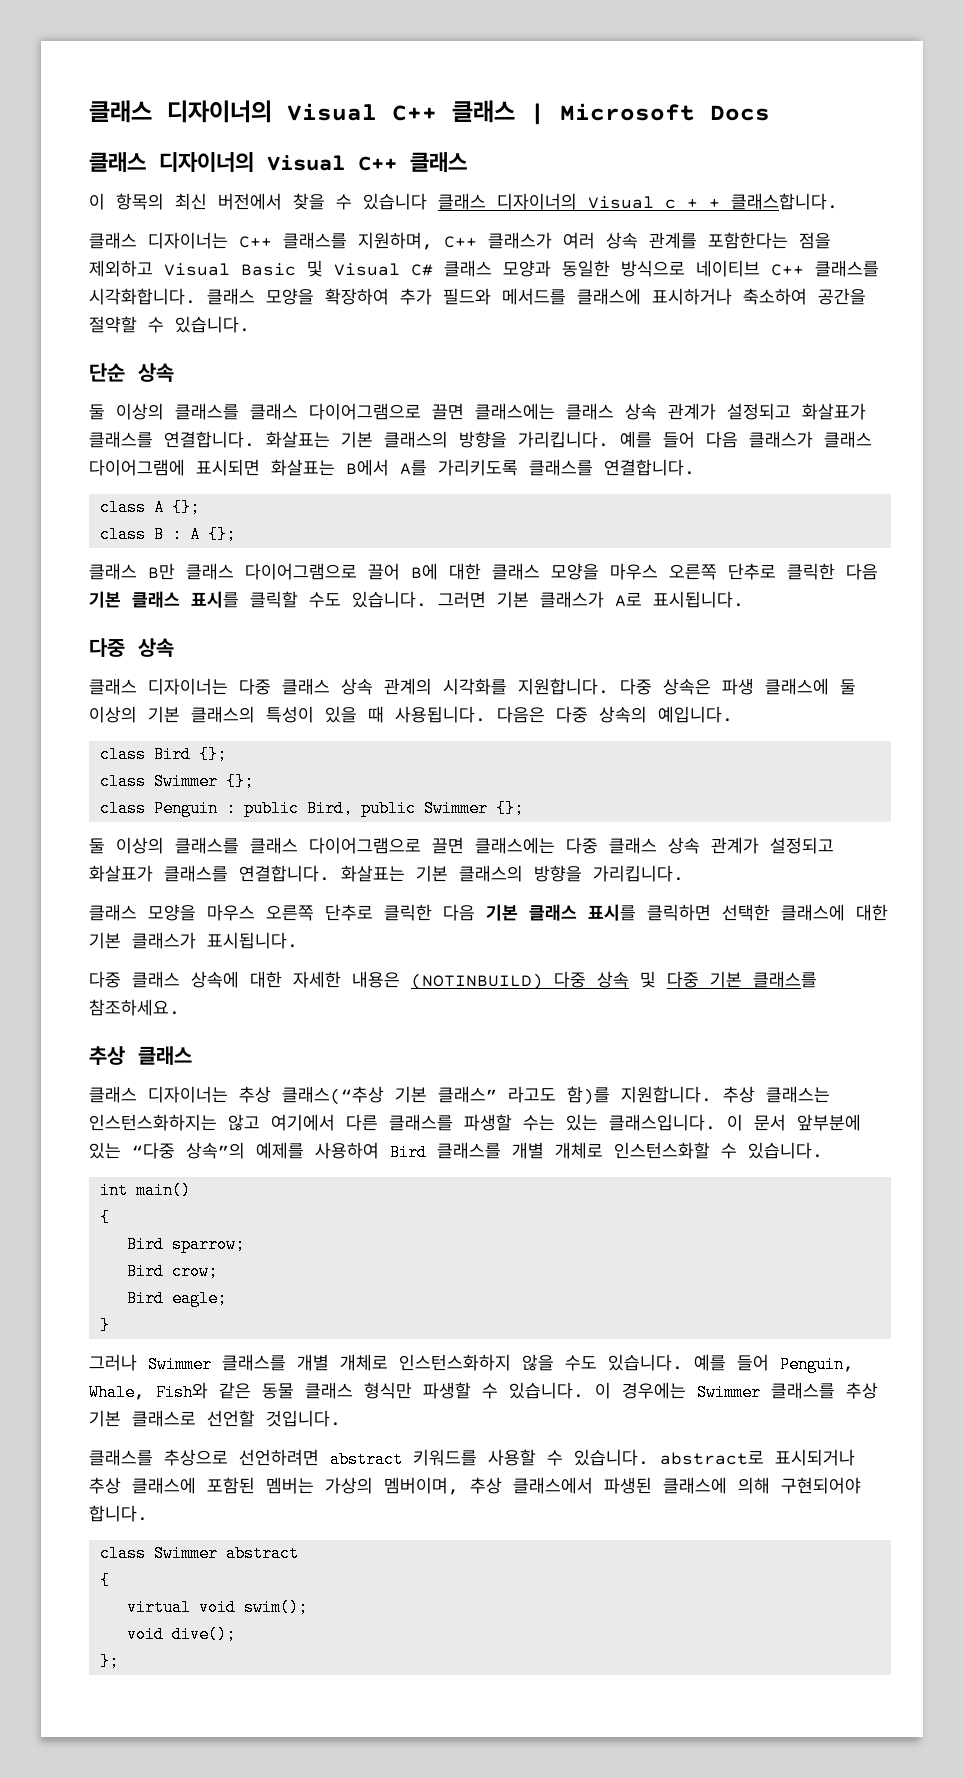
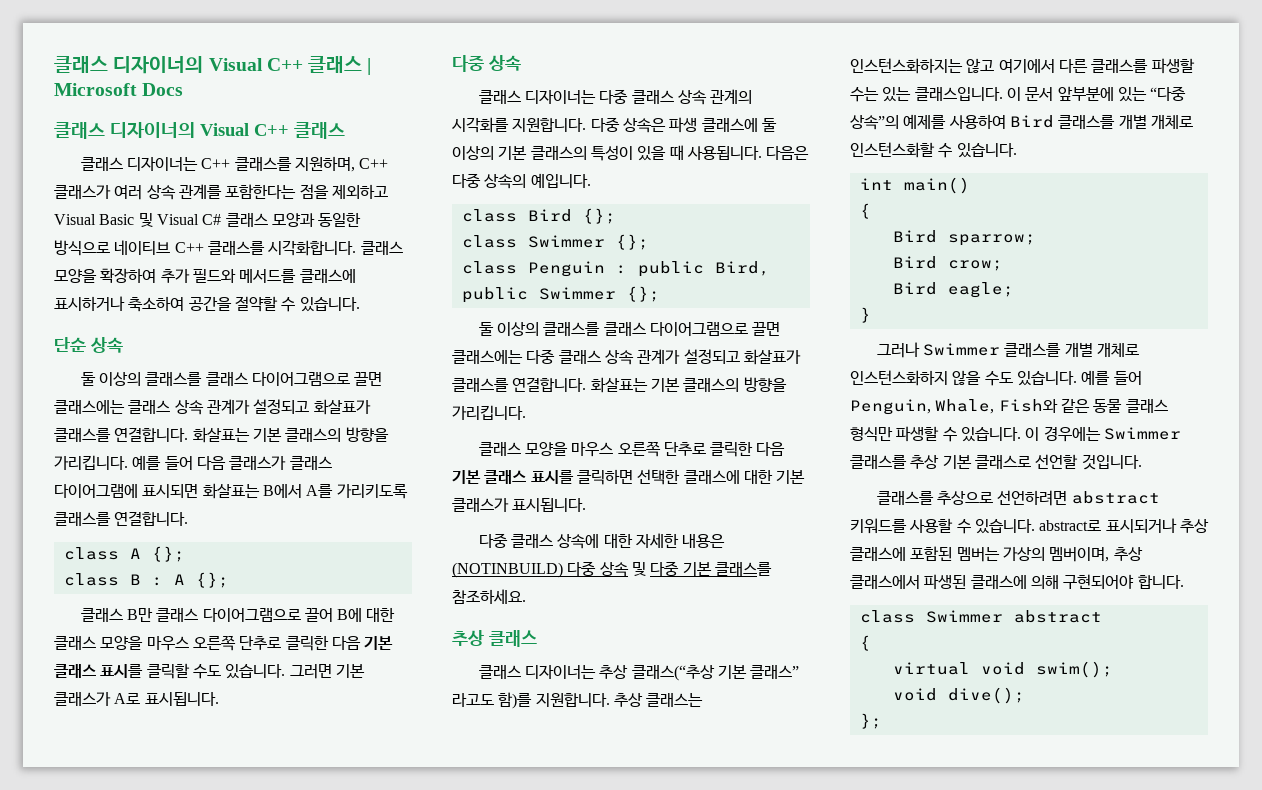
- 이 항목의 최신 버전에서 찾을 수 있습니다 클래스 디자이너의 Visual c + + 클래스합니다.

